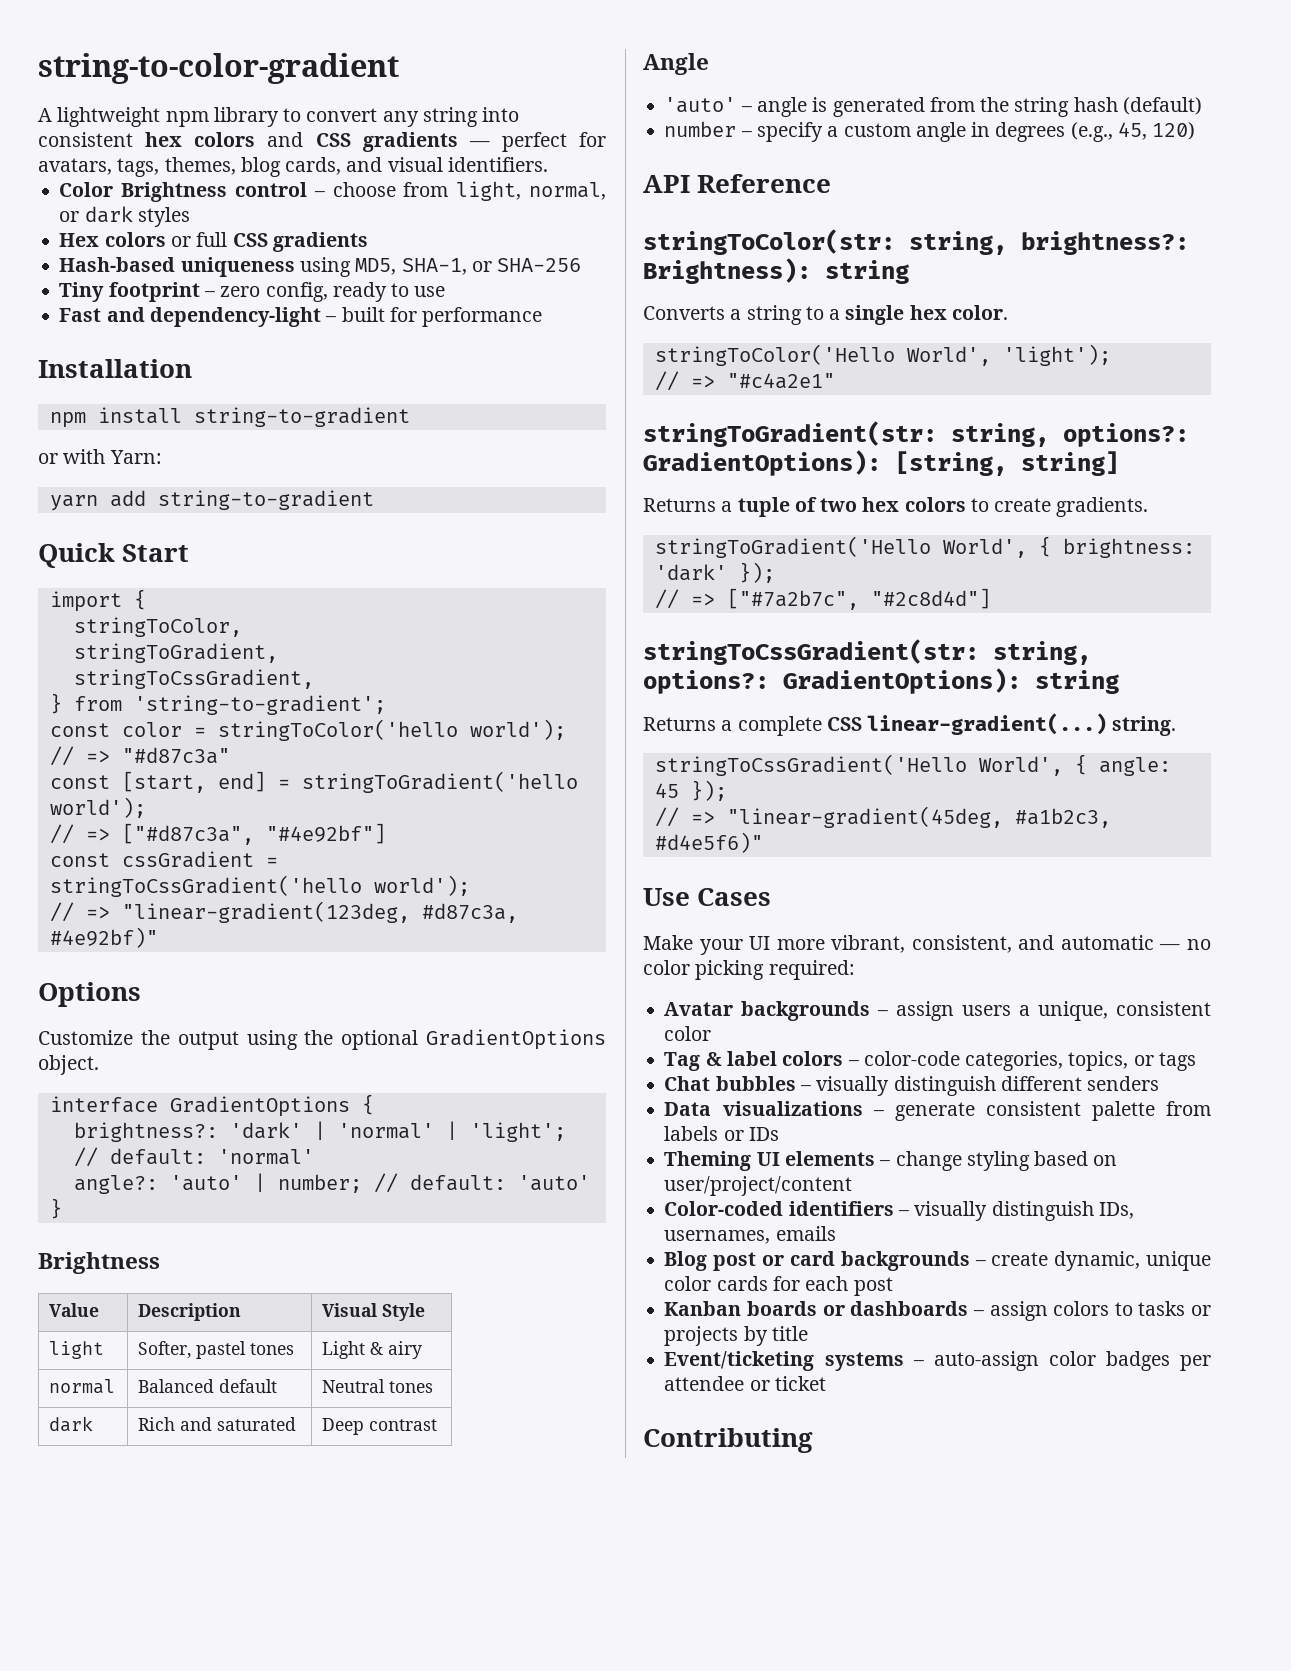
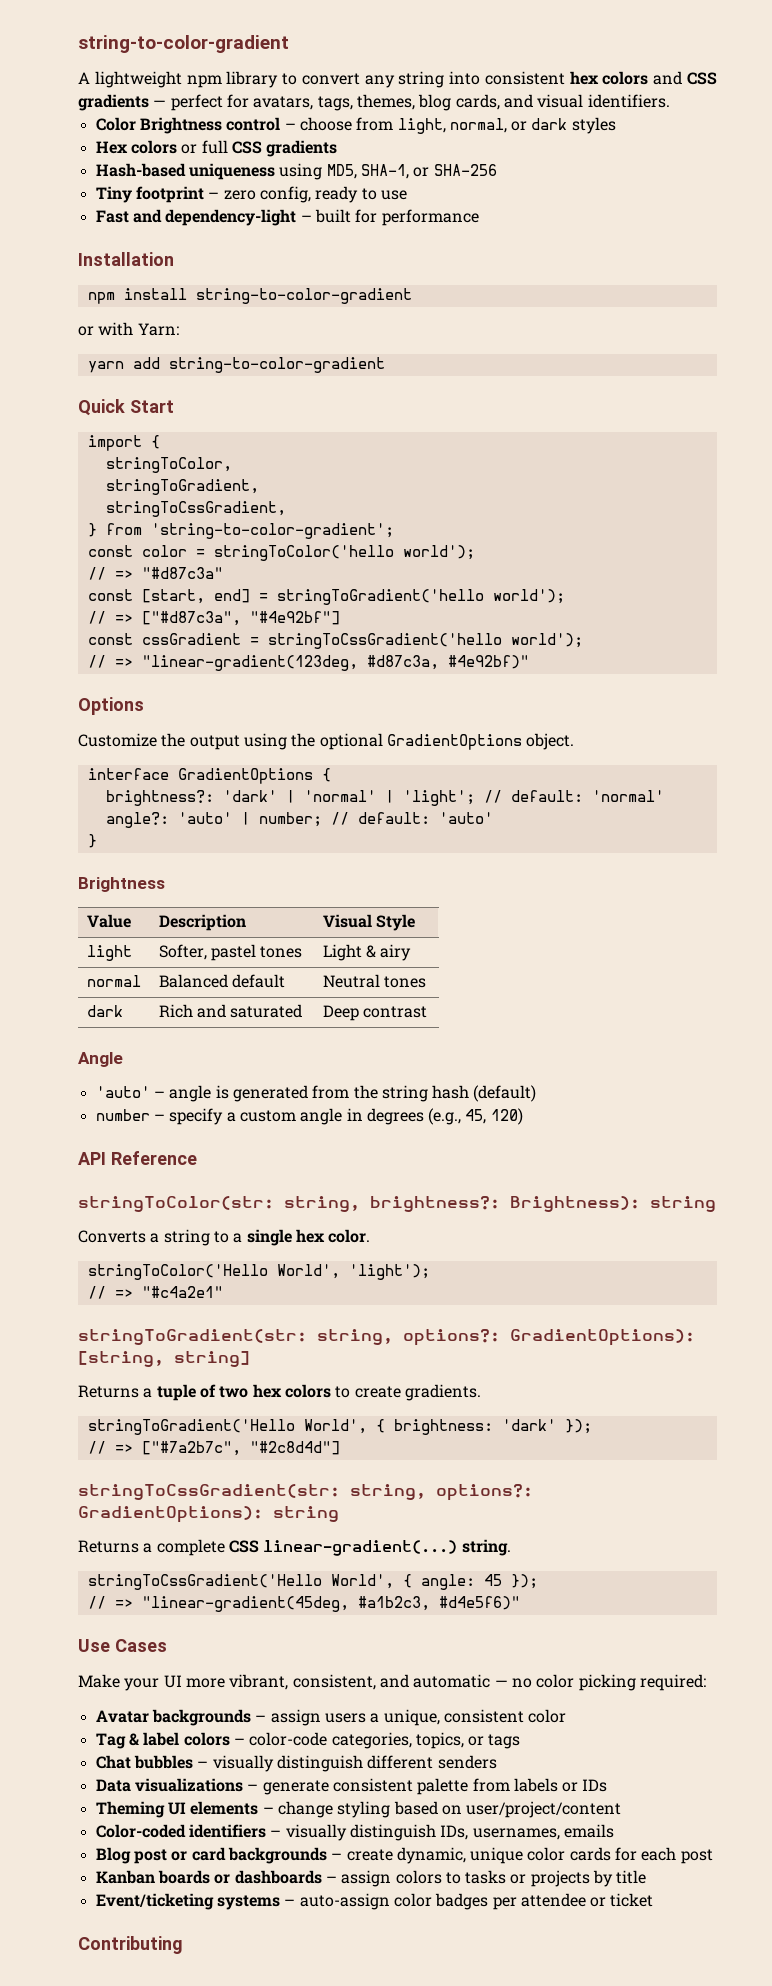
- npm install string-to-gradient
+ npm install string-to-color-gradient
- yarn add string-to-gradient
+ yarn add string-to-color-gradient
- } from 'string-to-gradient';
+ } from 'string-to-color-gradient';

